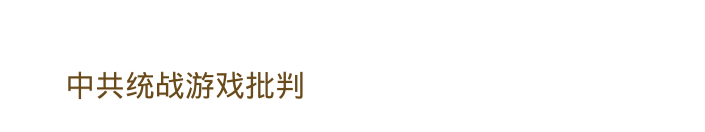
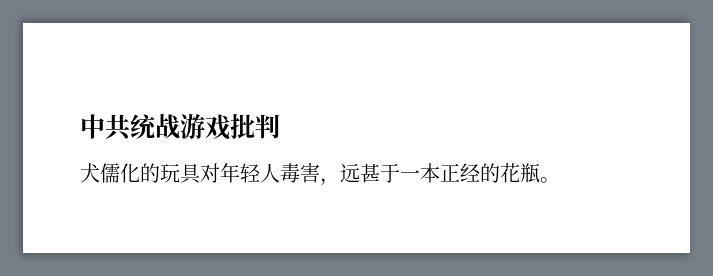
+ 犬儒化的玩具对年轻人毒害，远甚于一本正经的花瓶。

